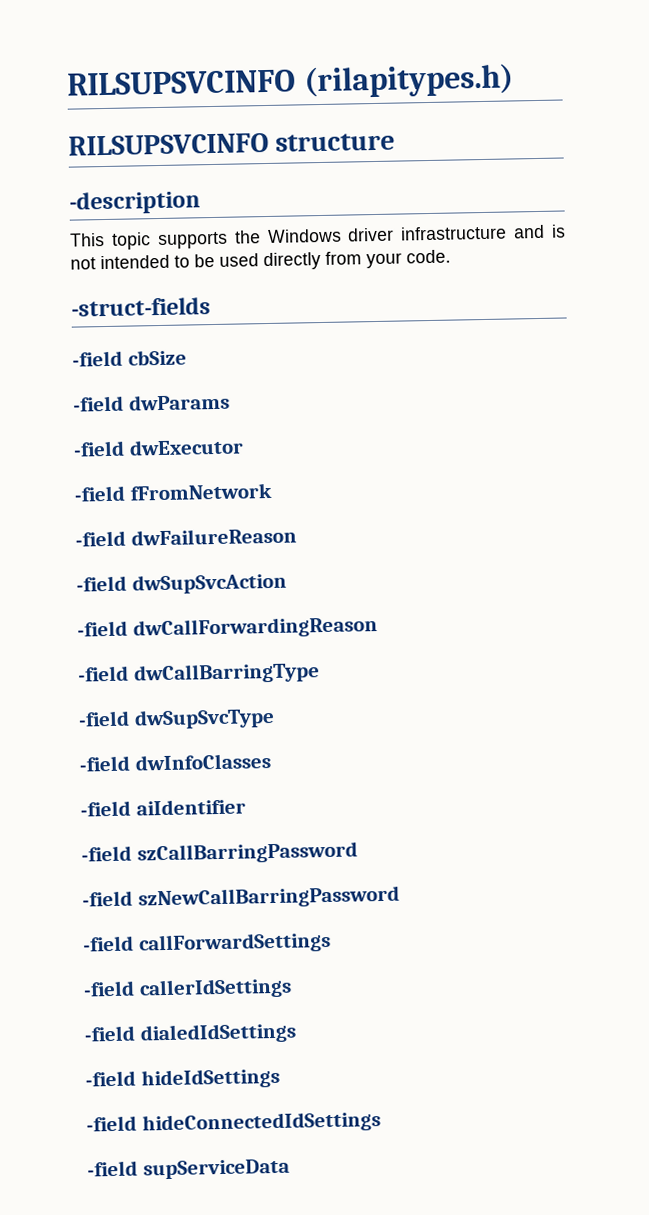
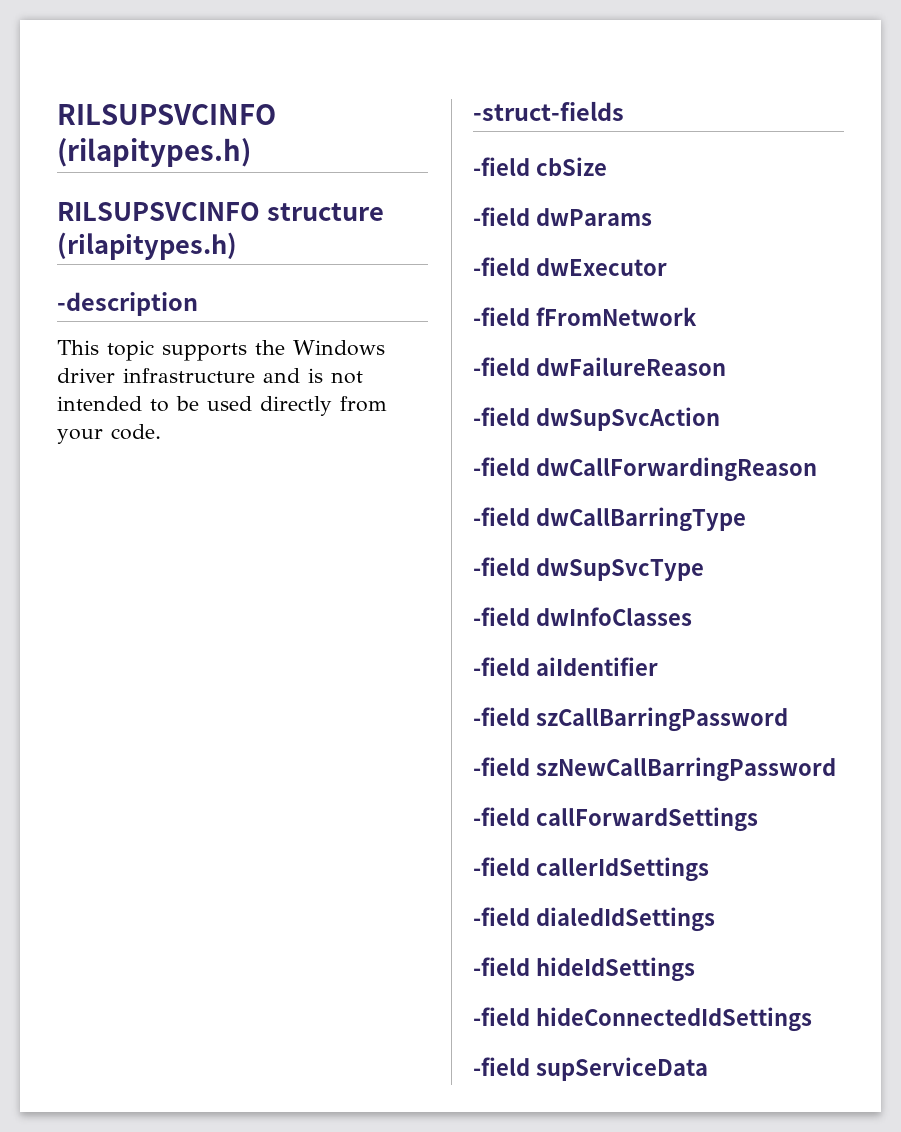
- RILSUPSVCINFO structure
+ RILSUPSVCINFO structure (rilapitypes.h)

